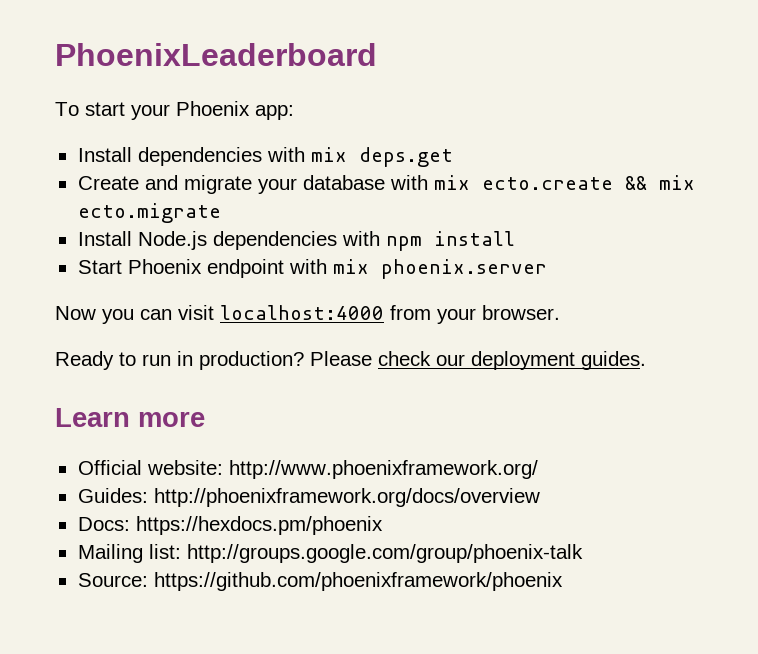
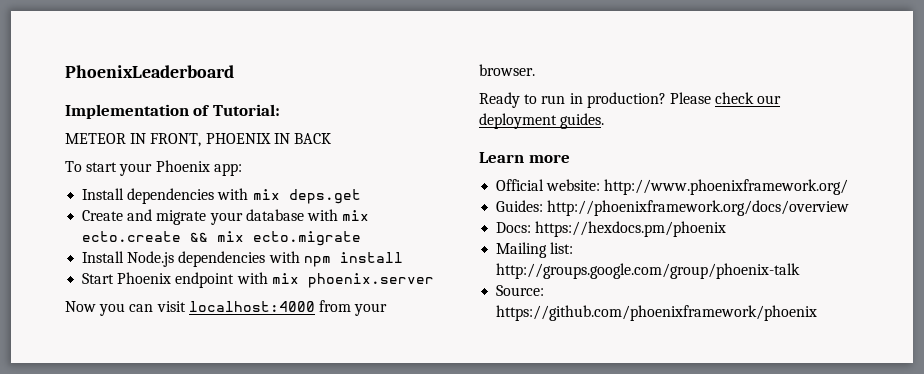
+ Implementation of Tutorial:
+ METEOR IN FRONT, PHOENIX IN BACK

